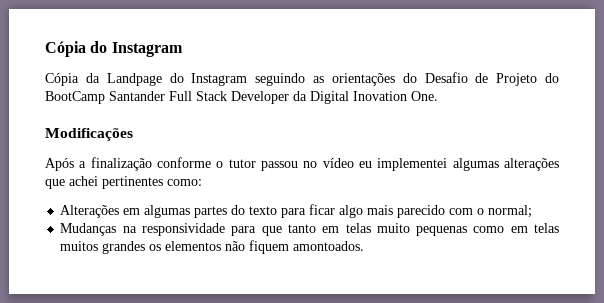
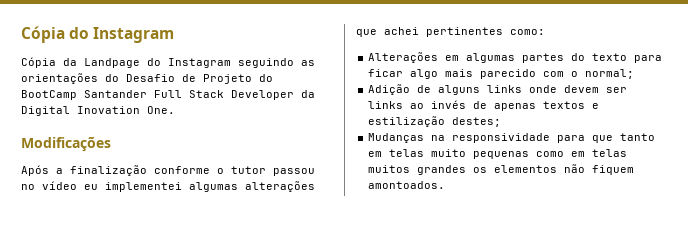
+ Adição de alguns links onde devem ser links ao invés de apenas textos e estilização destes;

